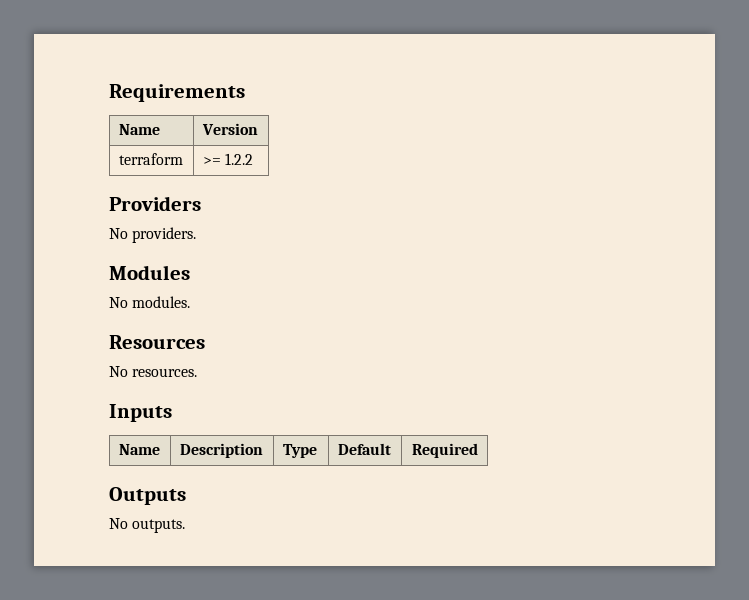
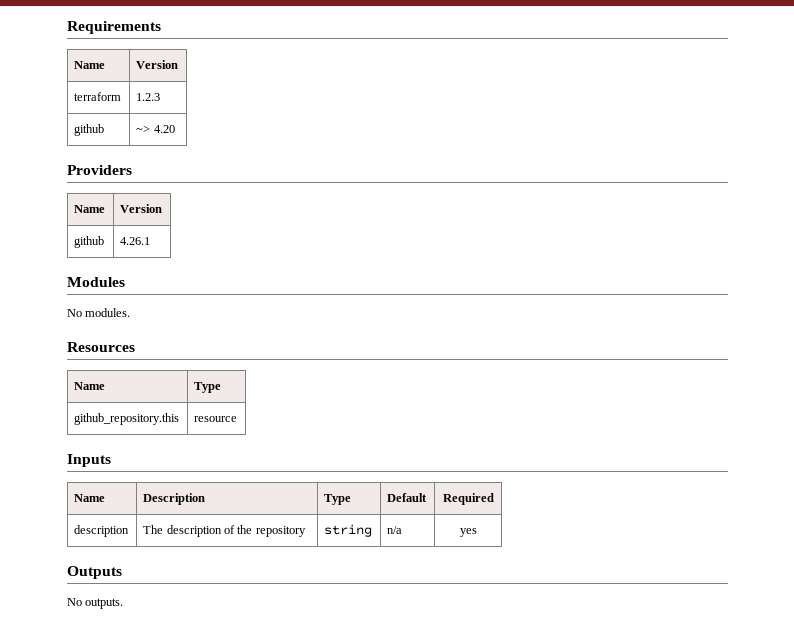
- terraform | >= 1.2.2
+ terraform | 1.2.3
+ github | ~> 4.20
  Providers
- No providers.
+ Name | Version
+ github | 4.26.1
- No resources.
+ Name | Type
+ github_repository.this | resource
+ description | The description of the repository | string | n/a | yes

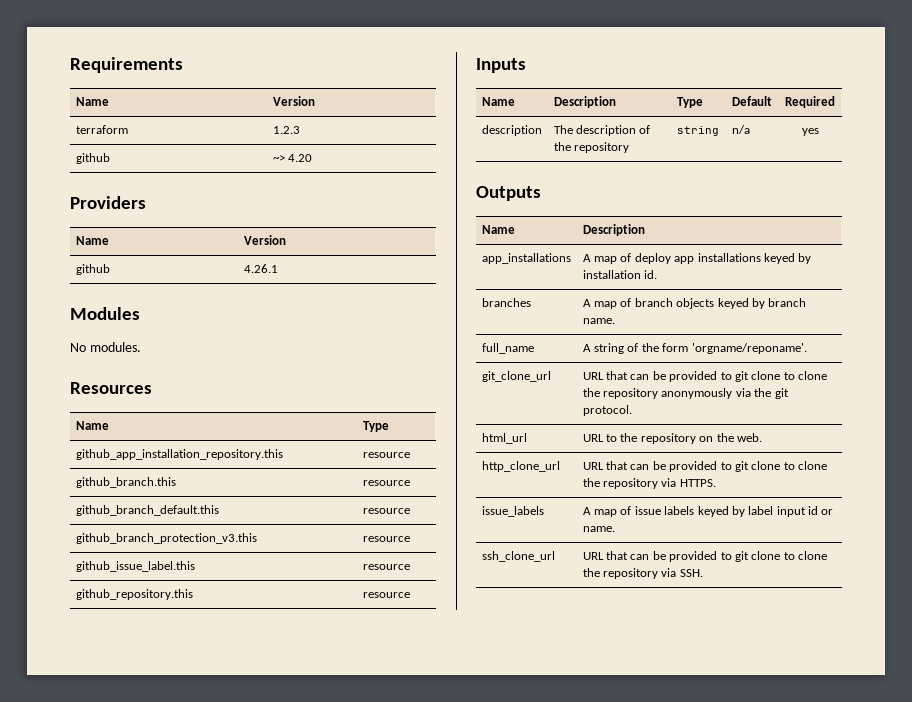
+ github_app_installation_repository.this | resource
+ github_branch.this | resource
+ github_branch_default.this | resource
+ github_branch_protection_v3.this | resource
+ github_issue_label.this | resource
  Outputs
- No outputs.
+ Name | Description
+ app_installations | A map of deploy app installations keyed by installation id.
+ branches | A map of branch objects keyed by branch name.
+ full_name | A string of the form 'orgname/reponame'.
+ git_clone_url | URL that can be provided to git clone to clone the repository anonymously via the git protocol.
+ html_url | URL to the repository on the web.
+ http_clone_url | URL that can be provided to git clone to clone the repository via HTTPS.
+ issue_labels | A map of issue labels keyed by label input id or name.
+ ssh_clone_url | URL that can be provided to git clone to clone the repository via SSH.

